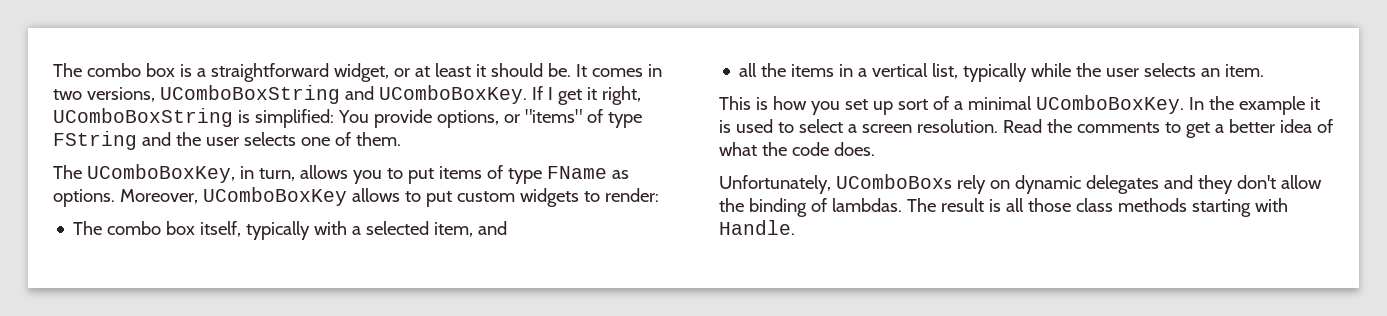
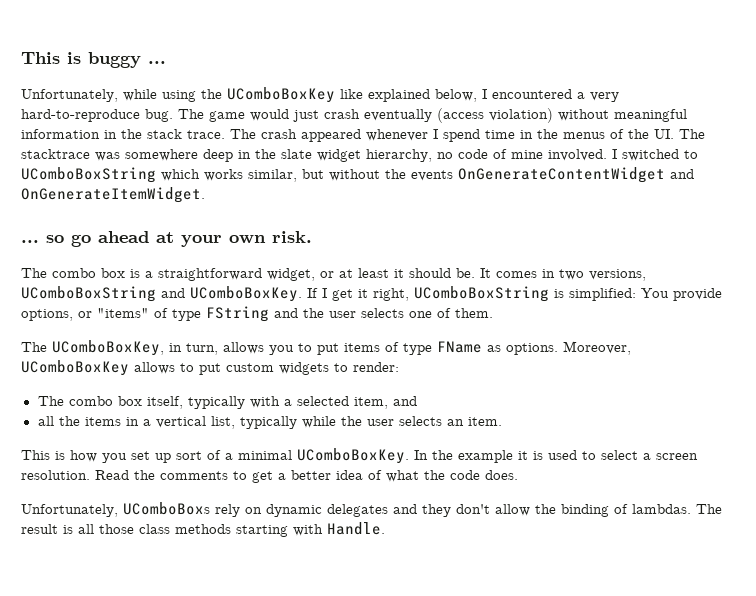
+ This is buggy ...
+ Unfortunately, while using the UComboBoxKey like explained below, I encountered a very hard-to-reproduce bug. The game would just crash eventually (access violation) without meaningful information in the stack trace. The crash appeared whenever I spend time in the menus of the UI. The stacktrace was somewhere deep in the slate widget hierarchy, no code of mine involved. I switched to UComboBoxString which works similar, but without the events OnGenerateContentWidget and OnGenerateItemWidget.
+ ... so go ahead at your own risk.

